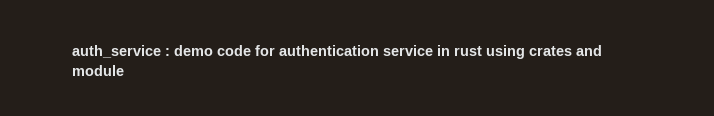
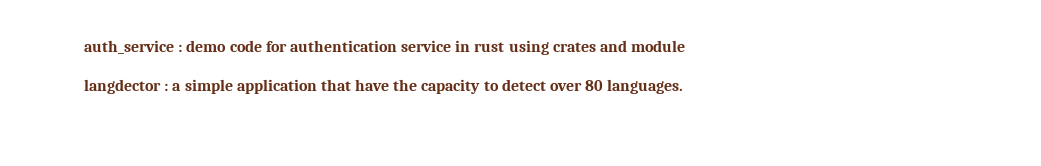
+ langdector : a simple application that have the capacity to detect over 80 languages.

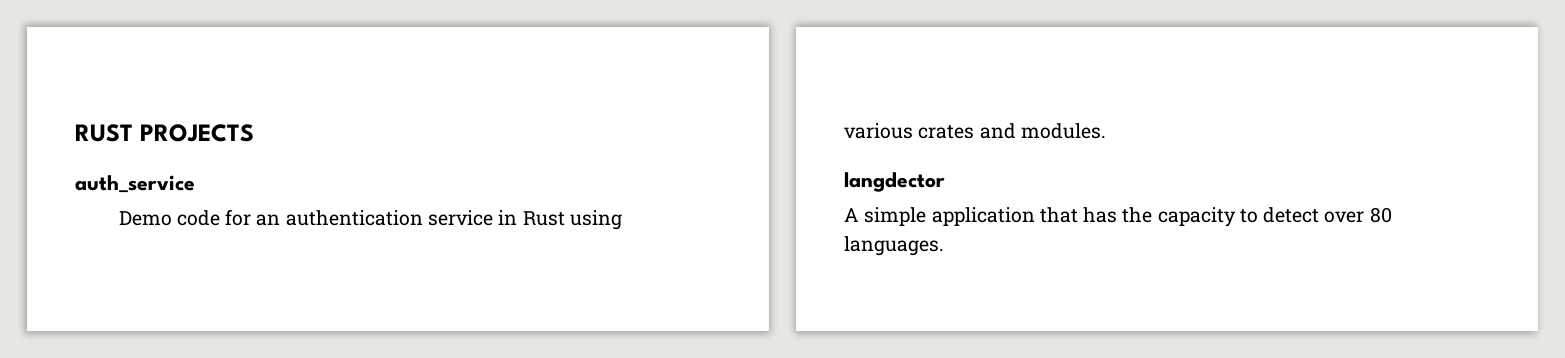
+ RUST PROJECTS
- auth_service : demo code for authentication service in rust using crates and module
+ auth_service
+ Demo code for an authentication service in Rust using various crates and modules.
- langdector : a simple application that have the capacity to detect over 80 languages.
+ langdector
+ A simple application that has the capacity to detect over 80 languages.

